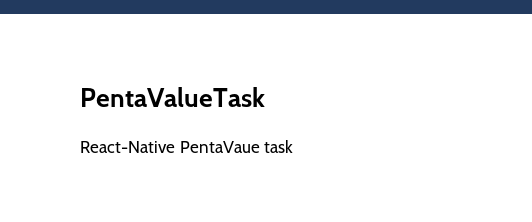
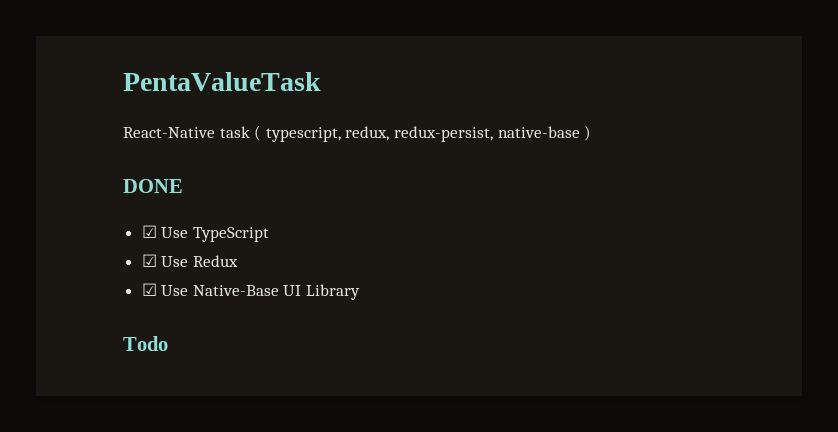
- React-Native PentaVaue task
+ React-Native task ( typescript, redux, redux-persist, native-base )
+ DONE
+ ☑ Use TypeScript
+ ☑ Use Redux
+ ☑ Use Native-Base UI Library
+ Todo

